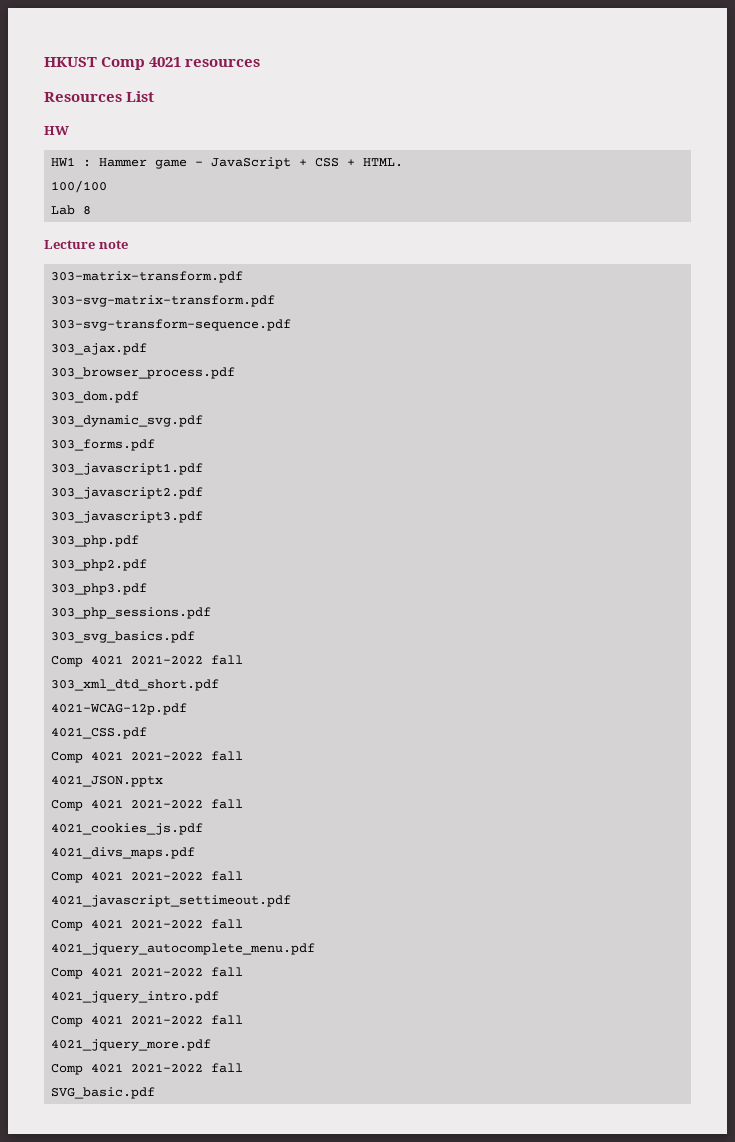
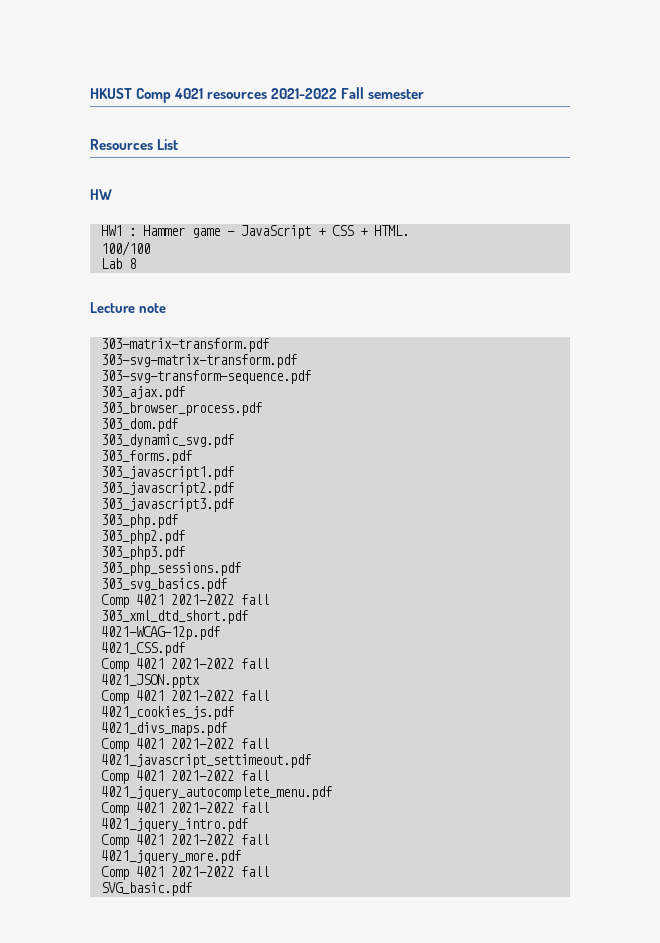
- HKUST Comp 4021 resources
+ HKUST Comp 4021 resources 2021-2022 Fall semester

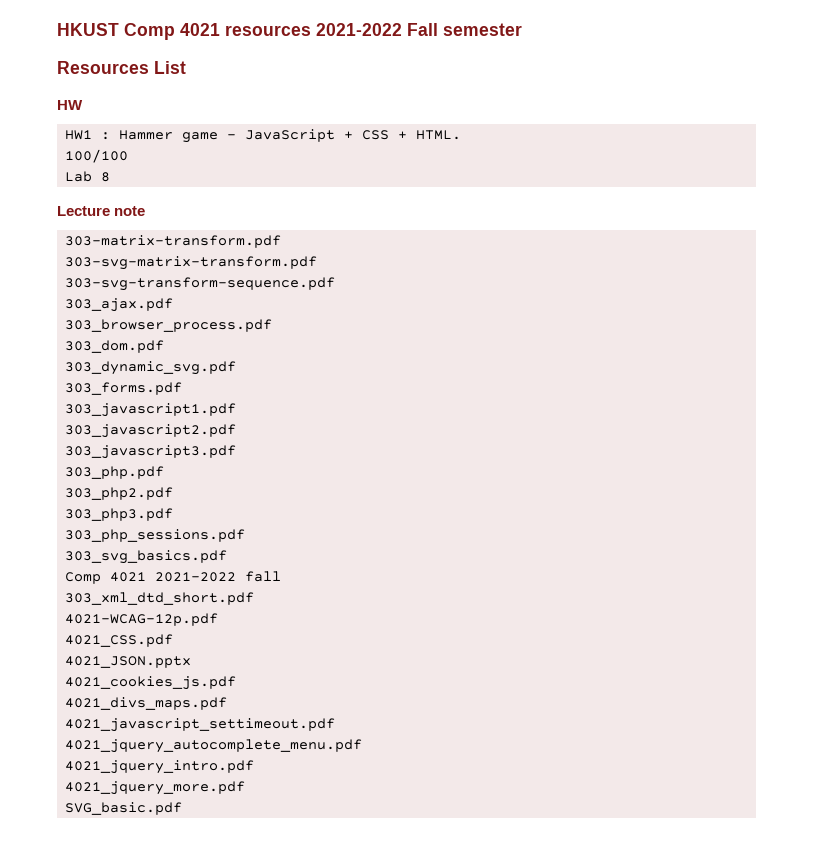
  4021_CSS.pdf
- Comp 4021 2021-2022 fall
  4021_JSON.pptx
- Comp 4021 2021-2022 fall
  4021_cookies_js.pdf
  4021_divs_maps.pdf
- Comp 4021 2021-2022 fall
  4021_javascript_settimeout.pdf
- Comp 4021 2021-2022 fall
  4021_jquery_autocomplete_menu.pdf
- Comp 4021 2021-2022 fall
  4021_jquery_intro.pdf
- Comp 4021 2021-2022 fall
  4021_jquery_more.pdf
- Comp 4021 2021-2022 fall

